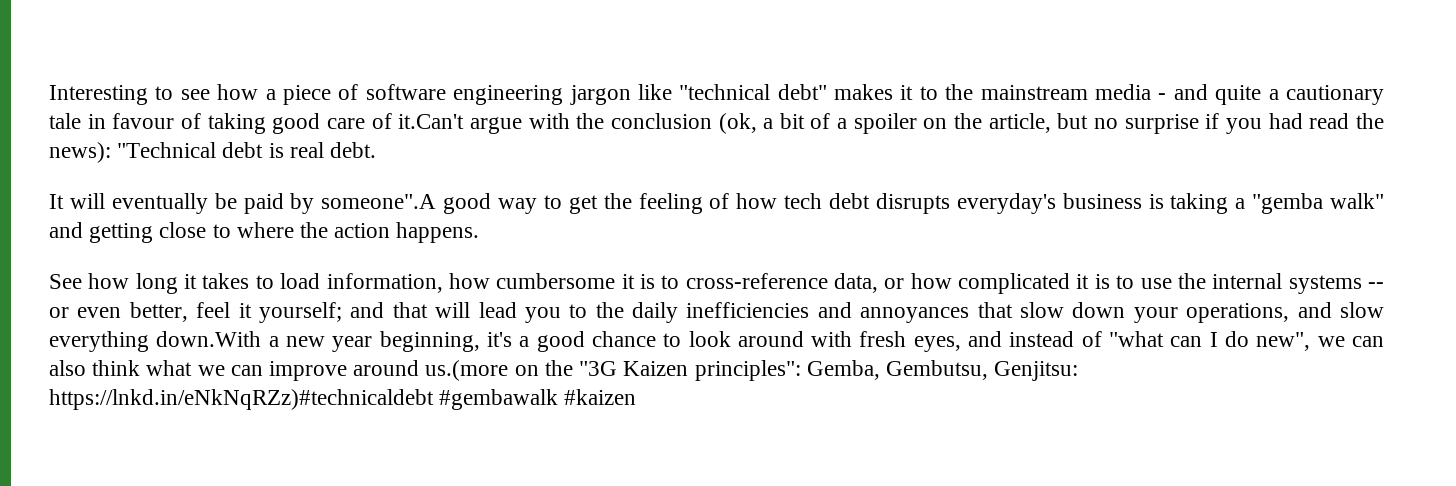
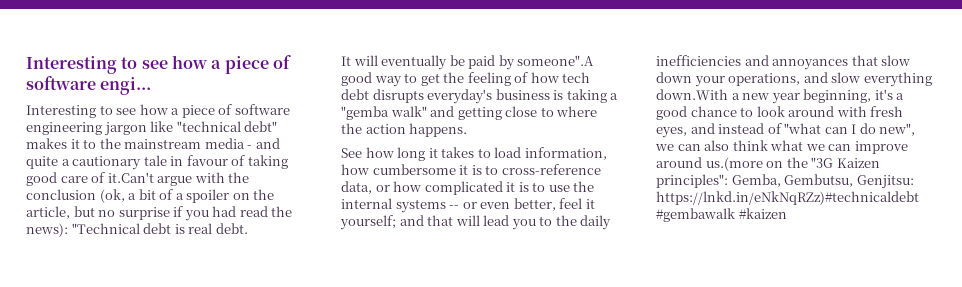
+ Interesting to see how a piece of software engi...

